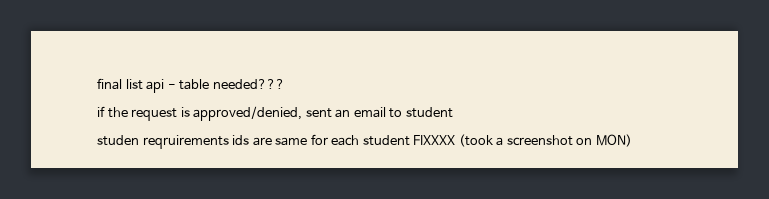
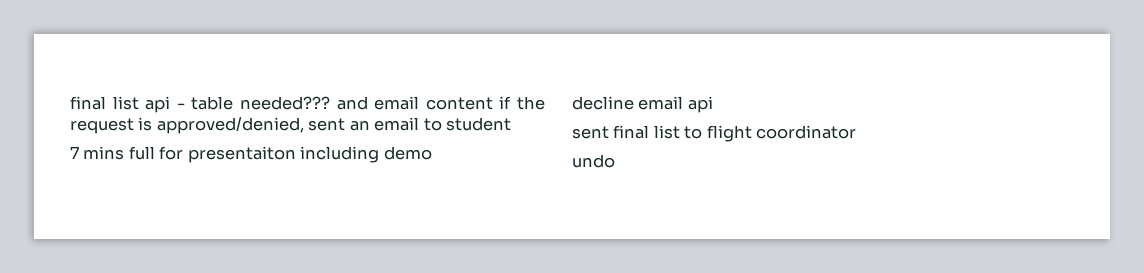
- final list api - table needed???
- if the request is approved/denied, sent an email to student
+ final list api - table needed??? and email content if the request is approved/denied, sent an email to student
- studen reqruirements ids are same for each student FIXXXX (took a screenshot on MON)
+ 7 mins full for presentaiton including demo
+ decline email api
+ sent final list to flight coordinator
+ undo

